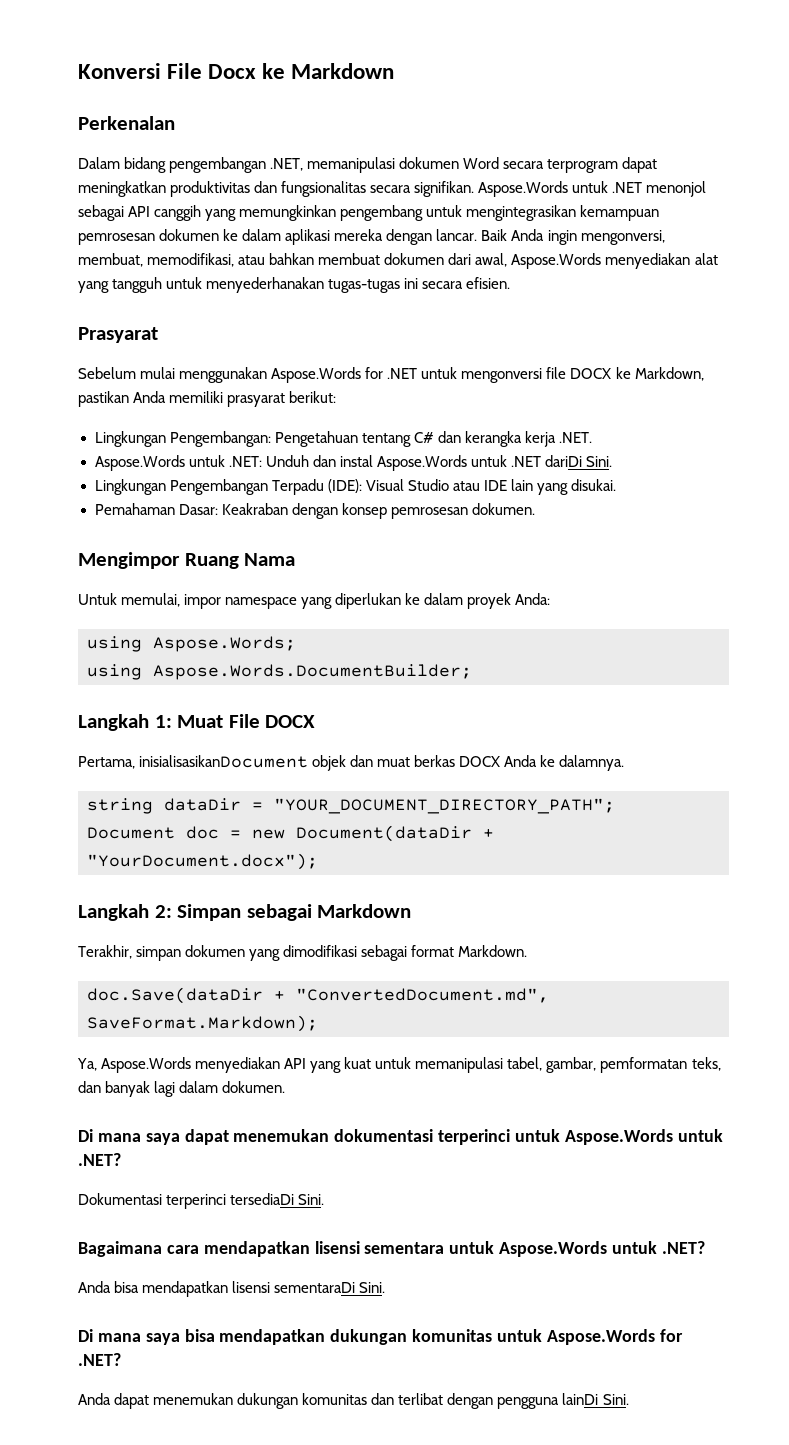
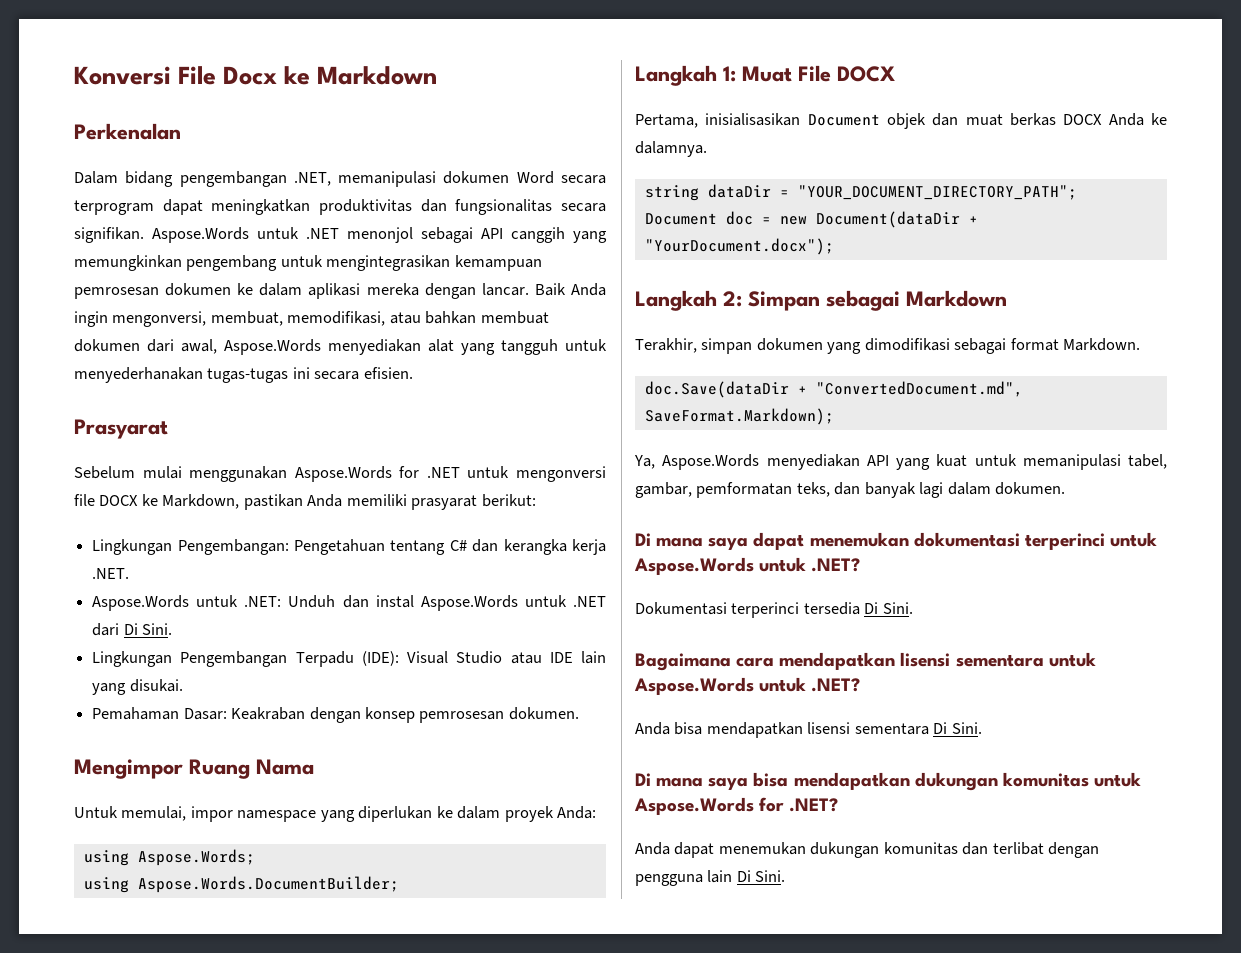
- Aspose.Words untuk .NET: Unduh dan instal Aspose.Words untuk .NET dariDi Sini.
+ Aspose.Words untuk .NET: Unduh dan instal Aspose.Words untuk .NET dari Di Sini.
- Pertama, inisialisasikanDocument objek dan muat berkas DOCX Anda ke dalamnya.
+ Pertama, inisialisasikan Document objek dan muat berkas DOCX Anda ke dalamnya.
- Dokumentasi terperinci tersediaDi Sini.
+ Dokumentasi terperinci tersedia Di Sini.
- Anda bisa mendapatkan lisensi sementaraDi Sini.
+ Anda bisa mendapatkan lisensi sementara Di Sini.
- Anda dapat menemukan dukungan komunitas dan terlibat dengan pengguna lainDi Sini.
+ Anda dapat menemukan dukungan komunitas dan terlibat dengan pengguna lain Di Sini.

